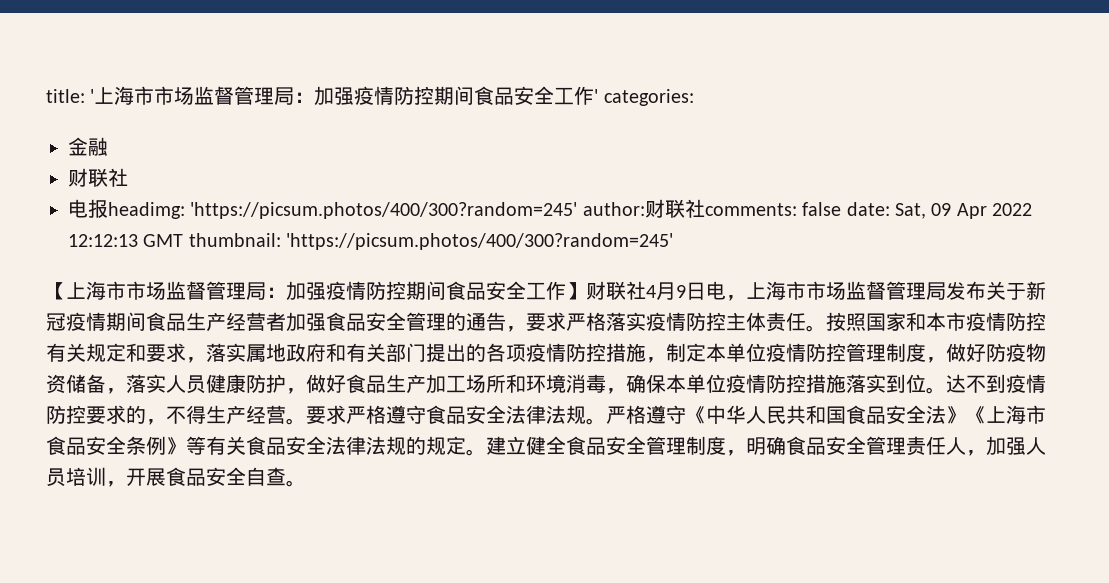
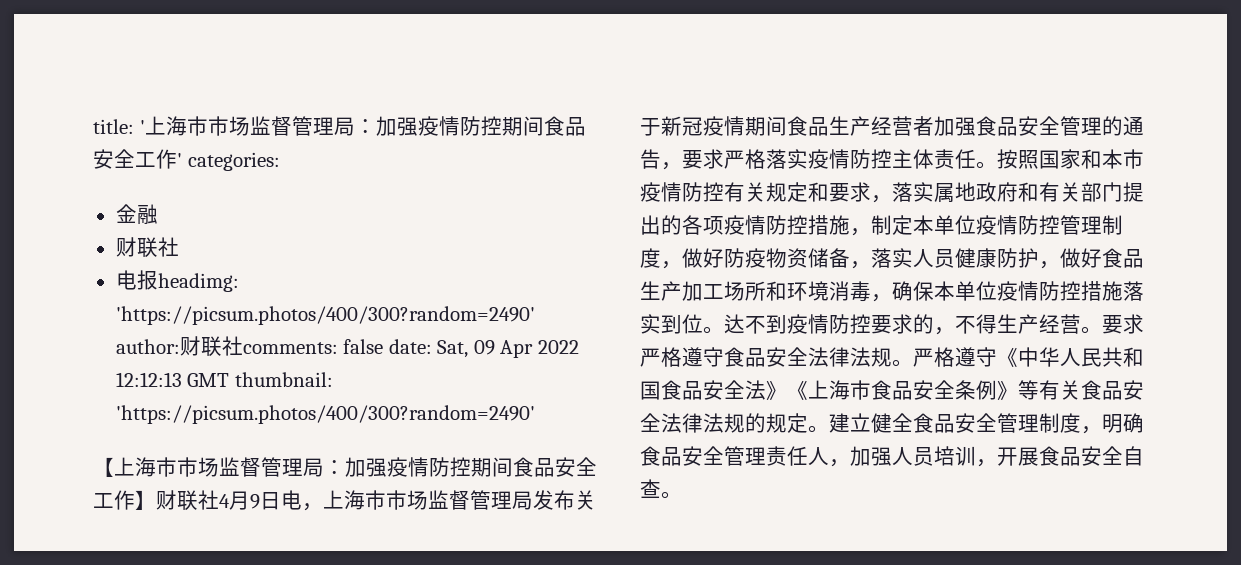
- 电报headimg: 'https://picsum.photos/400/300?random=245' author:财联社comments: false date: Sat, 09 Apr 2022 12:12:13 GMT thumbnail: 'https://picsum.photos/400/300?random=245'
+ 电报headimg: 'https://picsum.photos/400/300?random=2490' author:财联社comments: false date: Sat, 09 Apr 2022 12:12:13 GMT thumbnail: 'https://picsum.photos/400/300?random=2490'

